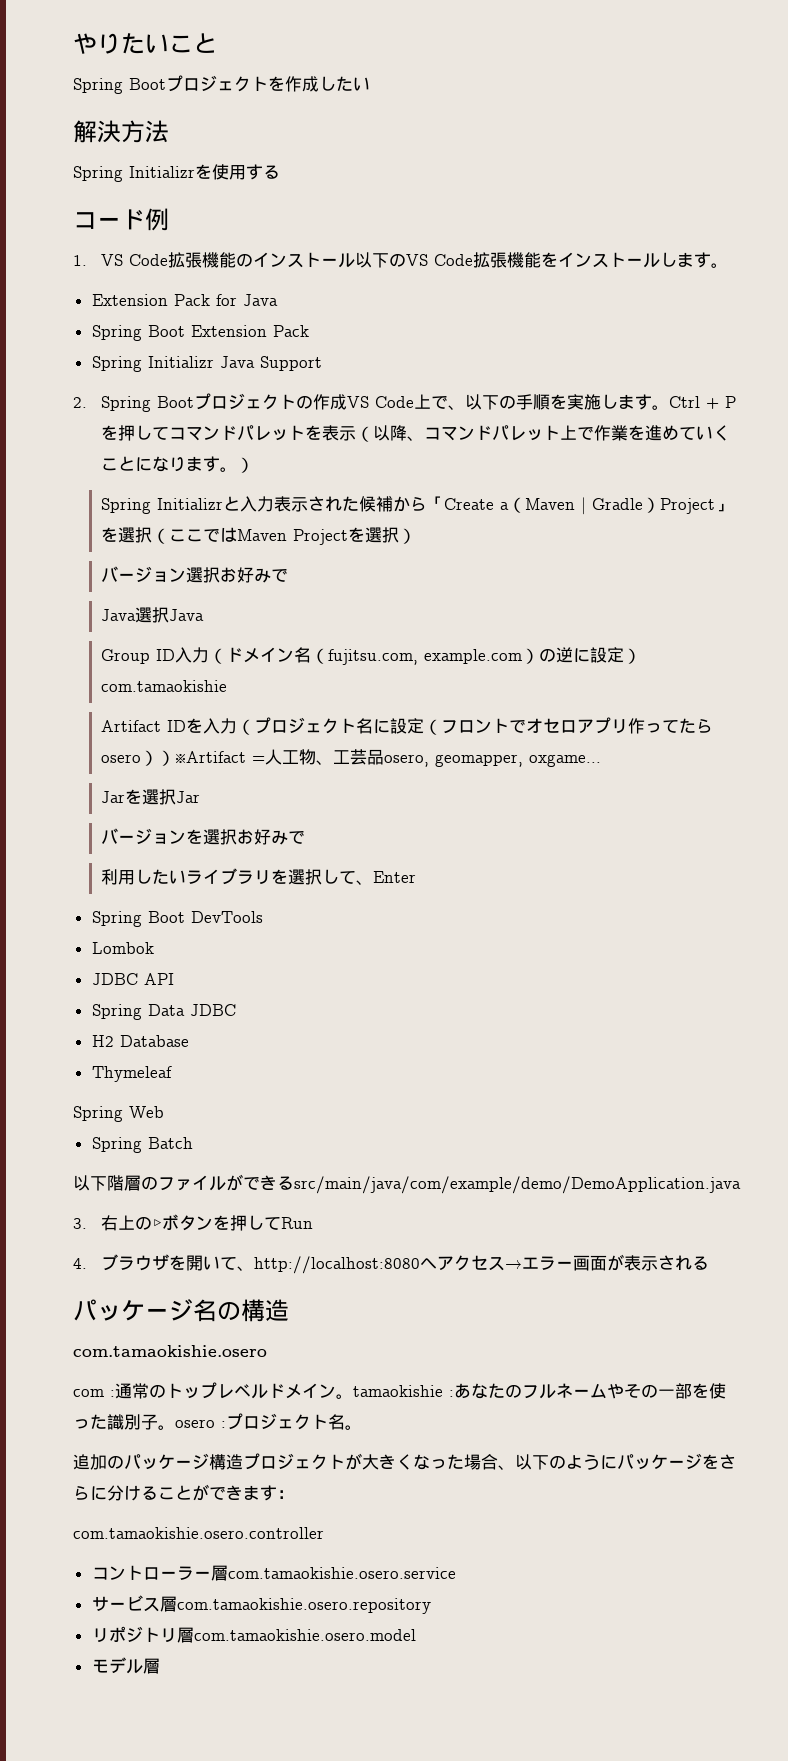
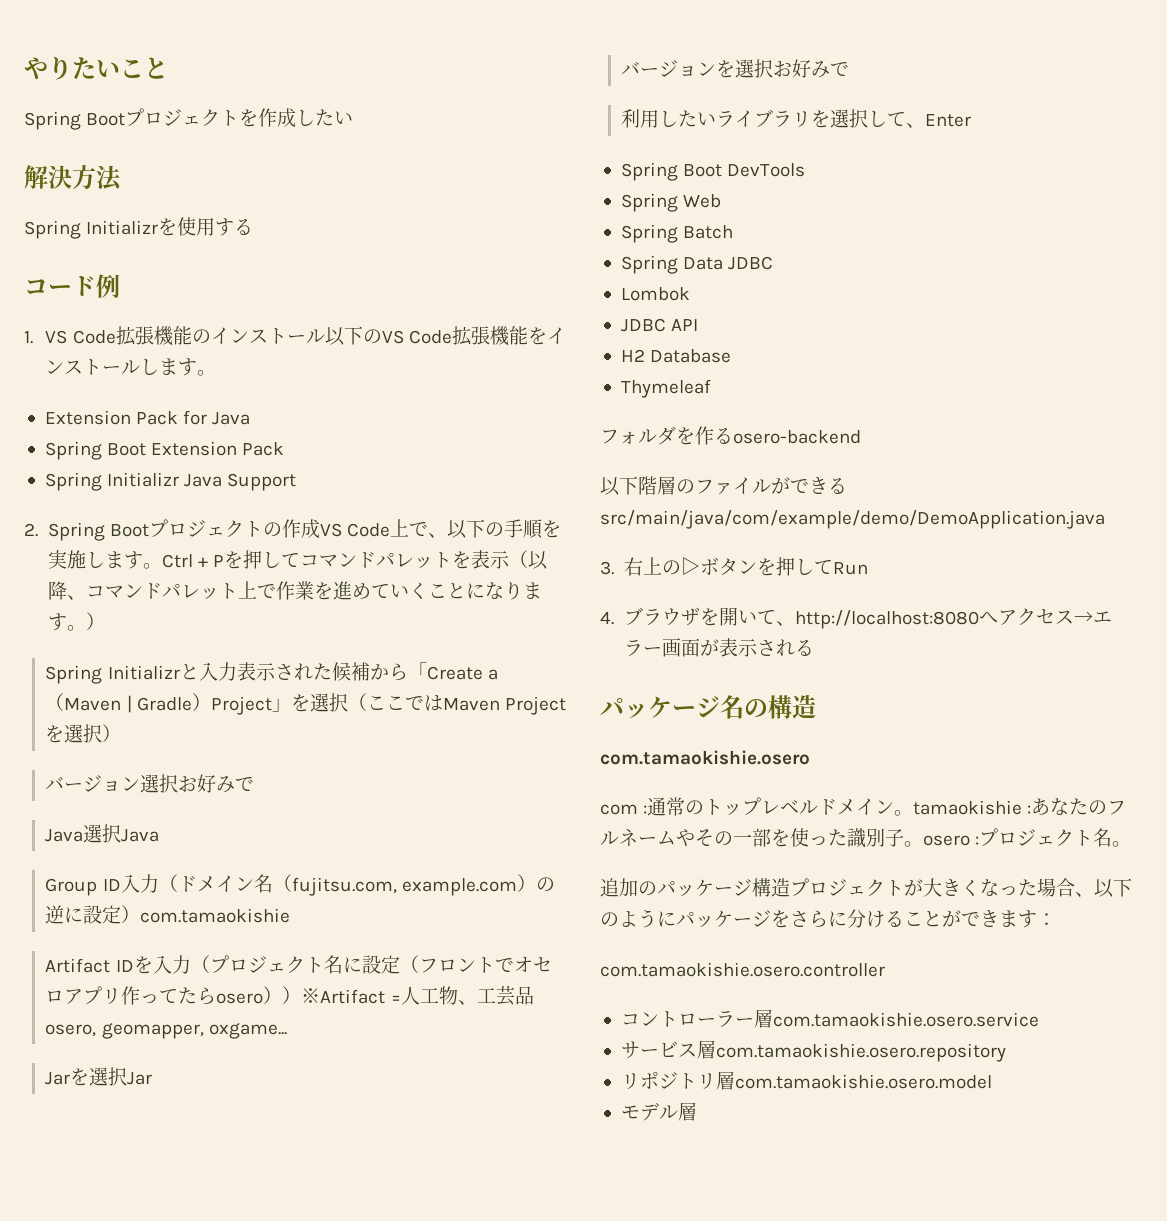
+ Spring Web
+ Spring Batch
+ Spring Data JDBC
- Spring Data JDBC
- Spring Web
- Spring Batch
+ フォルダを作るosero-backend

